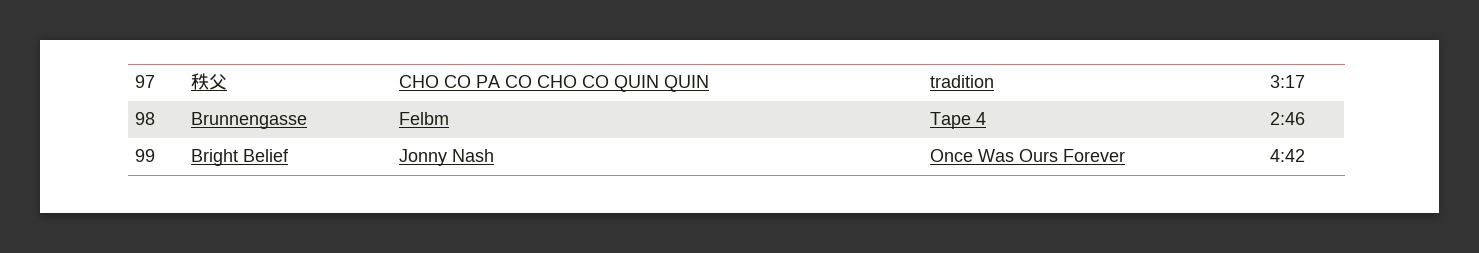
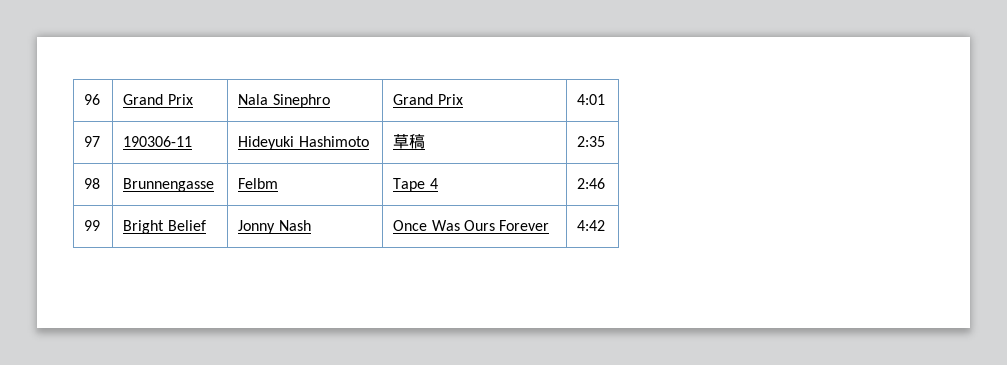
- 97 | 秩父 | CHO CO PA CO CHO CO QUIN QUIN | tradition | 3:17
+ 96 | Grand Prix | Nala Sinephro | Grand Prix | 4:01
+ 97 | 190306-11 | Hideyuki Hashimoto | 草稿 | 2:35

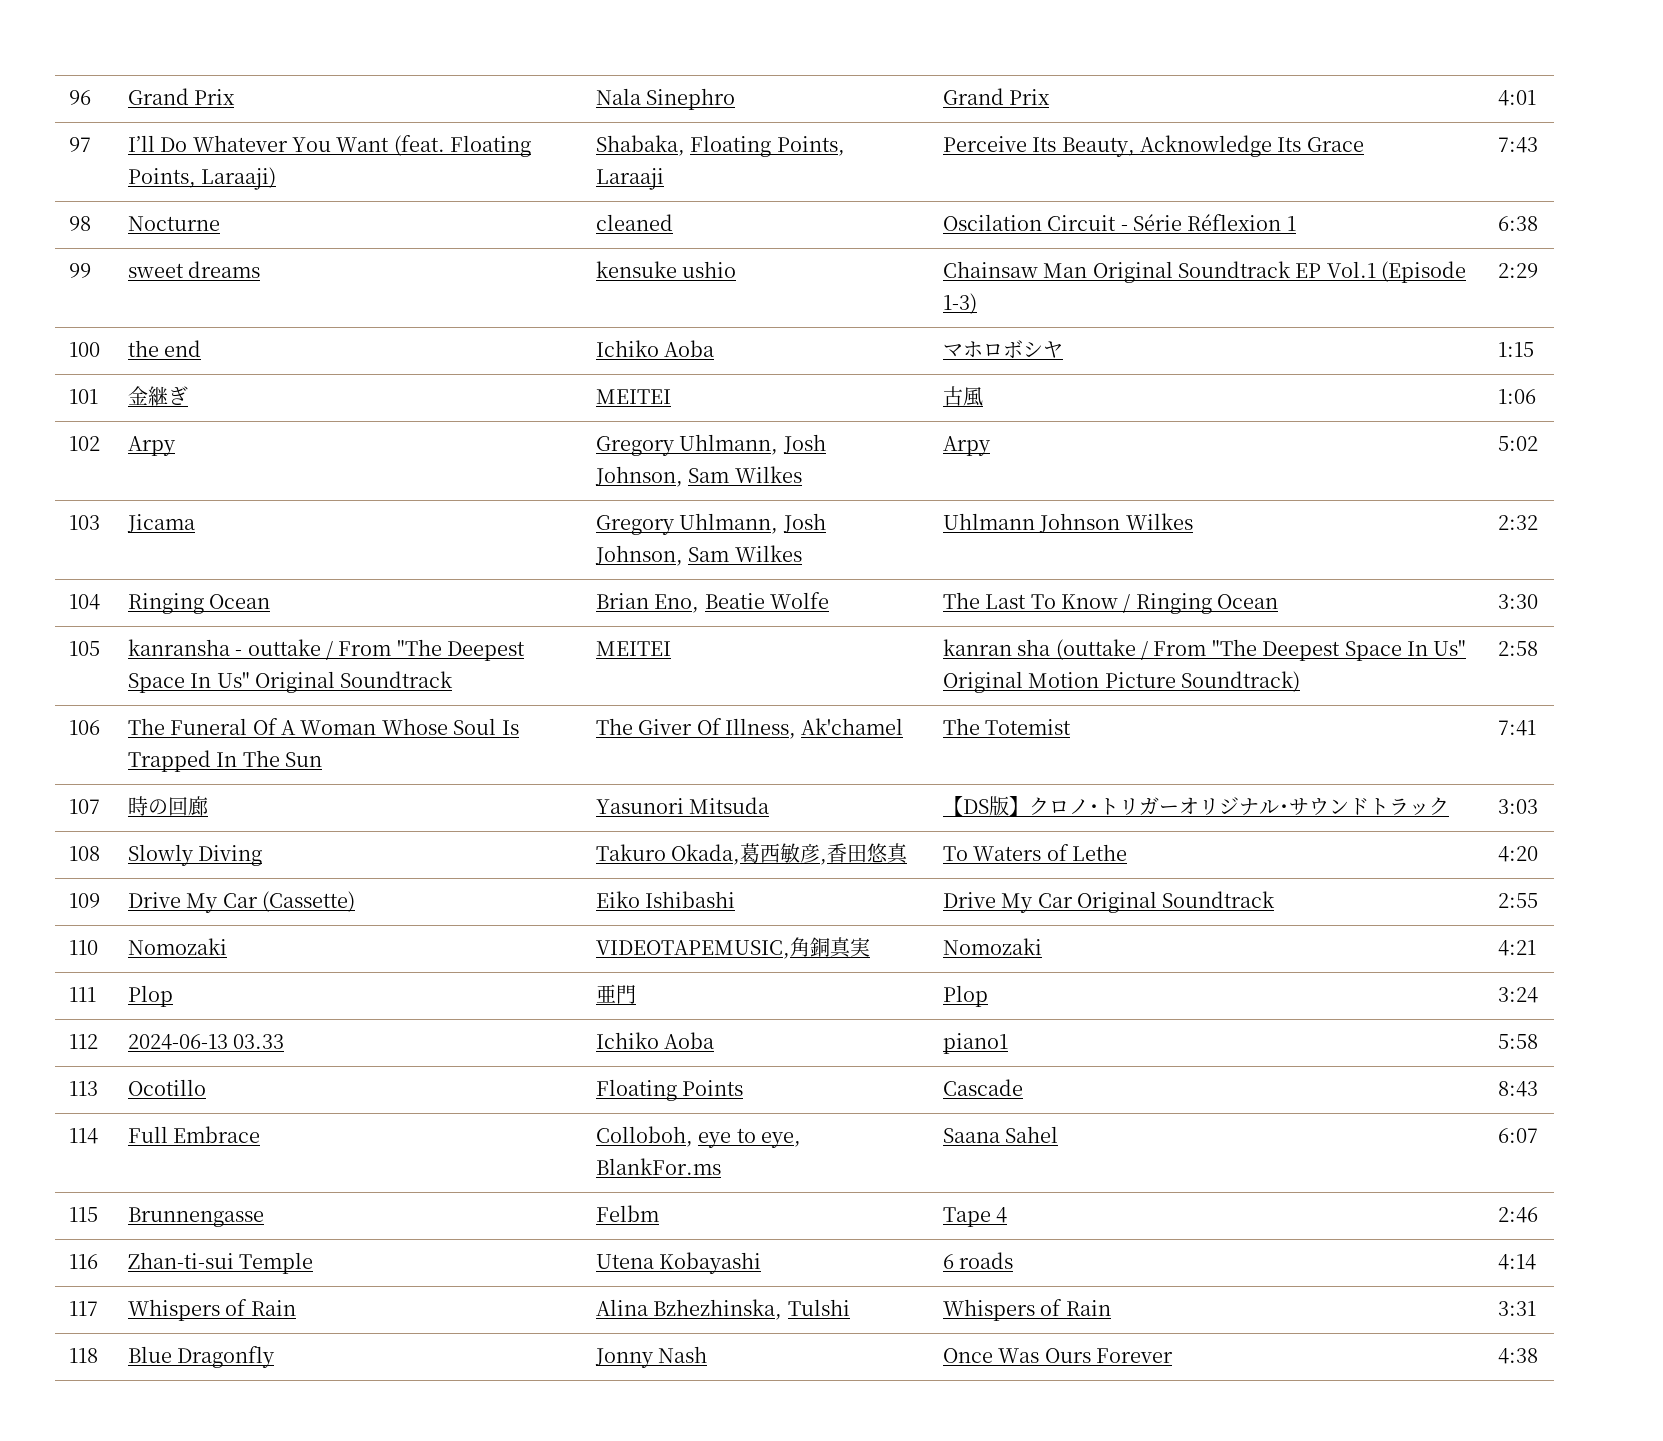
- 97 | 190306-11 | Hideyuki Hashimoto | 草稿 | 2:35
- 98 | Brunnengasse | Felbm | Tape 4 | 2:46
+ 97 | I’ll Do Whatever You Want (feat. Floating Points, Laraaji) | Shabaka, Floating Points, Laraaji | Perceive Its Beauty, Acknowledge Its Grace | 7:43
+ 98 | Nocturne | cleaned | Oscilation Circuit - Série Réflexion 1 | 6:38
+ 99 | sweet dreams | kensuke ushio | Chainsaw Man Original Soundtrack EP Vol.1 (Episode 1-3) | 2:29
+ 100 | the end | Ichiko Aoba | マホロボシヤ | 1:15
+ 101 | 金継ぎ | MEITEI | 古風 | 1:06
+ 102 | Arpy | Gregory Uhlmann, Josh Johnson, Sam Wilkes | Arpy | 5:02
+ 103 | Jicama | Gregory Uhlmann, Josh Johnson, Sam Wilkes | Uhlmann Johnson Wilkes | 2:32
+ 104 | Ringing Ocean | Brian Eno, Beatie Wolfe | The Last To Know / Ringing Ocean | 3:30
+ 105 | kanransha - outtake / From "The Deepest Space In Us" Original Soundtrack | MEITEI | kanran sha (outtake / From "The Deepest Space In Us" Original Motion Picture Soundtrack) | 2:58
+ 106 | The Funeral Of A Woman Whose Soul Is Trapped In The Sun | The Giver Of Illness, Ak'chamel | The Totemist | 7:41
+ 107 | 時の回廊 | Yasunori Mitsuda | 【DS版】クロノ･トリガーオリジナル･サウンドトラック | 3:03
+ 108 | Slowly Diving | Takuro Okada,葛西敏彦,香田悠真 | To Waters of Lethe | 4:20
+ 109 | Drive My Car (Cassette) | Eiko Ishibashi | Drive My Car Original Soundtrack | 2:55
+ 110 | Nomozaki | VIDEOTAPEMUSIC,角銅真実 | Nomozaki | 4:21
+ 111 | Plop | 亜門 | Plop | 3:24
+ 112 | 2024-06-13 03.33 | Ichiko Aoba | piano1 | 5:58
+ 113 | Ocotillo | Floating Points | Cascade | 8:43
+ 114 | Full Embrace | Colloboh, eye to eye, BlankFor.ms | Saana Sahel | 6:07
+ 115 | Brunnengasse | Felbm | Tape 4 | 2:46
- 99 | Bright Belief | Jonny Nash | Once Was Ours Forever | 4:42
+ 116 | Zhan-ti-sui Temple | Utena Kobayashi | 6 roads | 4:14
+ 117 | Whispers of Rain | Alina Bzhezhinska, Tulshi | Whispers of Rain | 3:31
+ 118 | Blue Dragonfly | Jonny Nash | Once Was Ours Forever | 4:38

